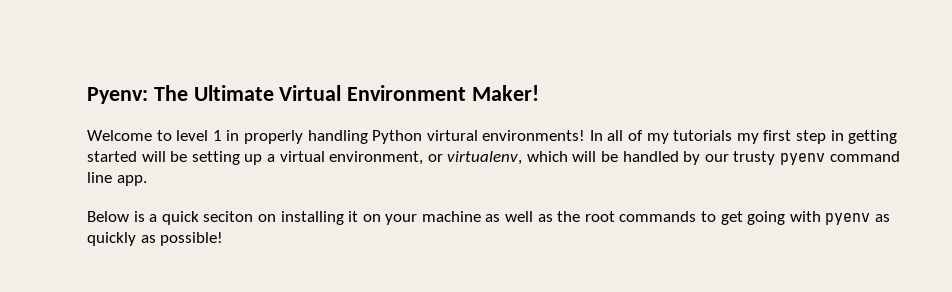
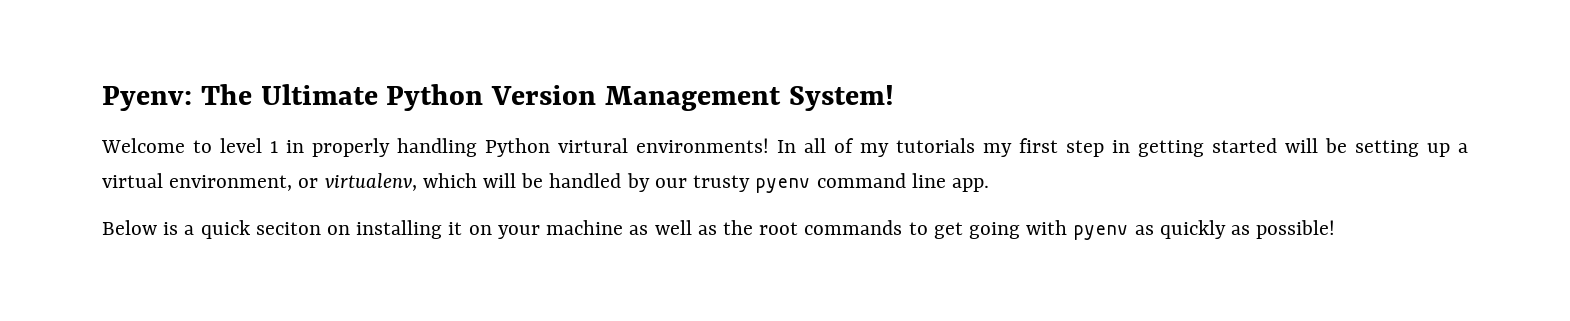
- Pyenv: The Ultimate Virtual Environment Maker!
+ Pyenv: The Ultimate Python Version Management System!

